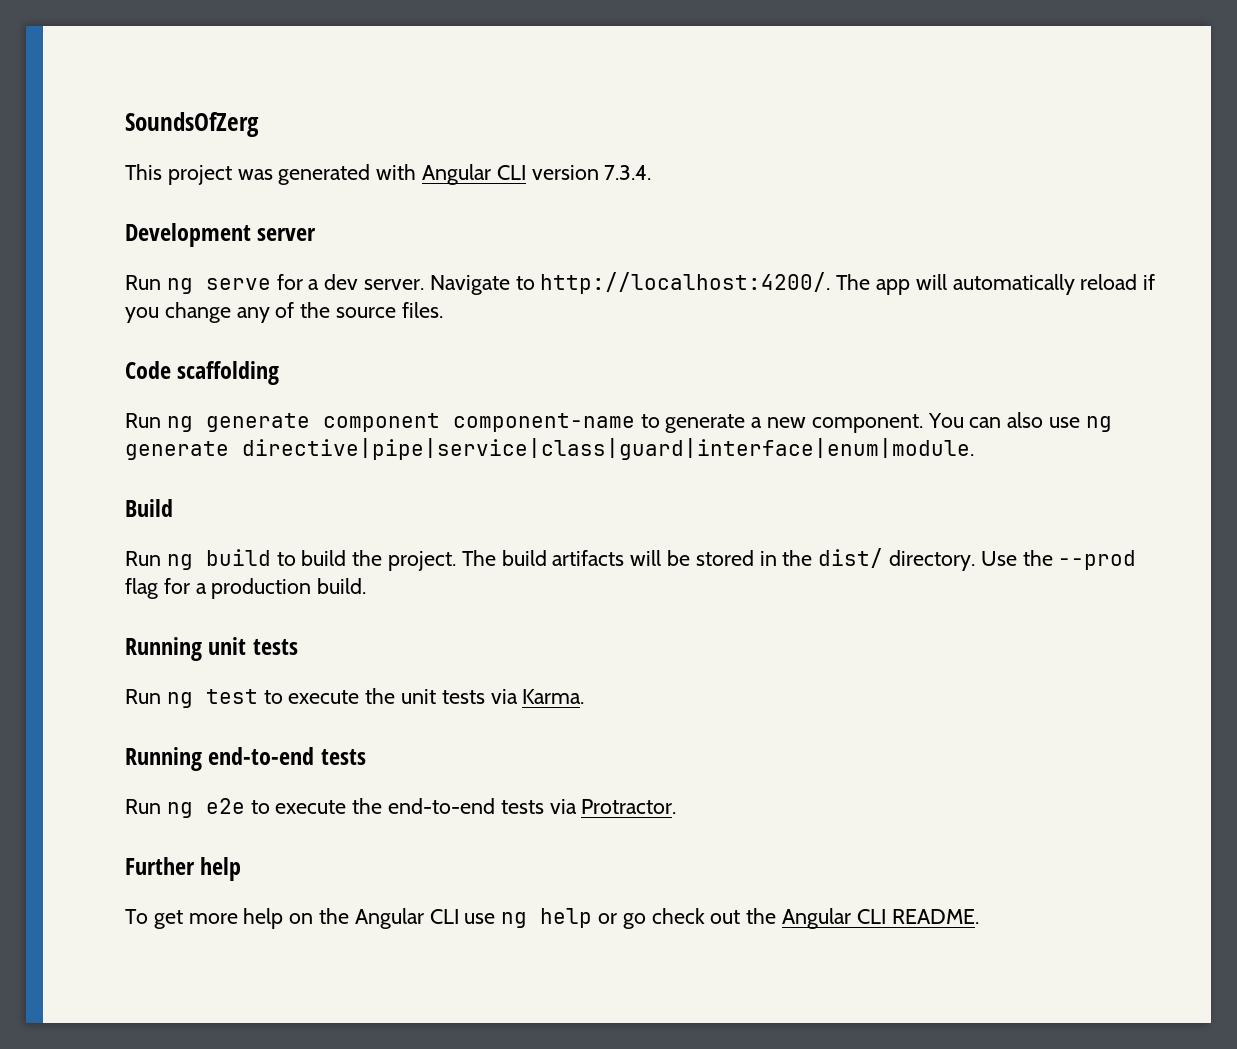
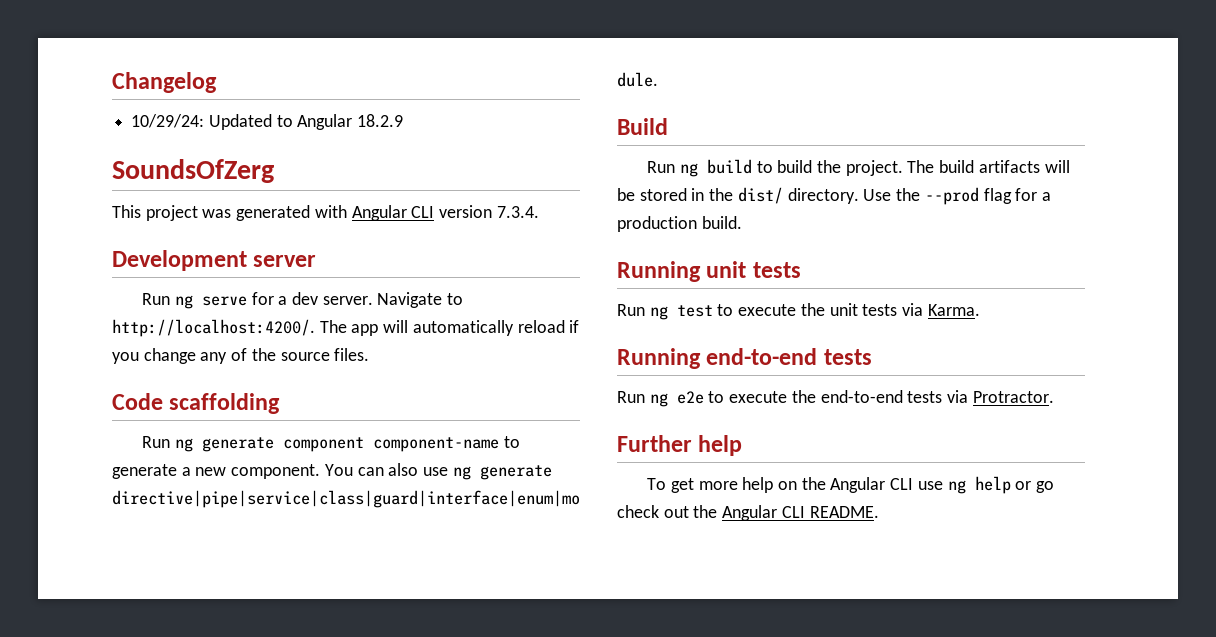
+ Changelog
+ 10/29/24: Updated to Angular 18.2.9

